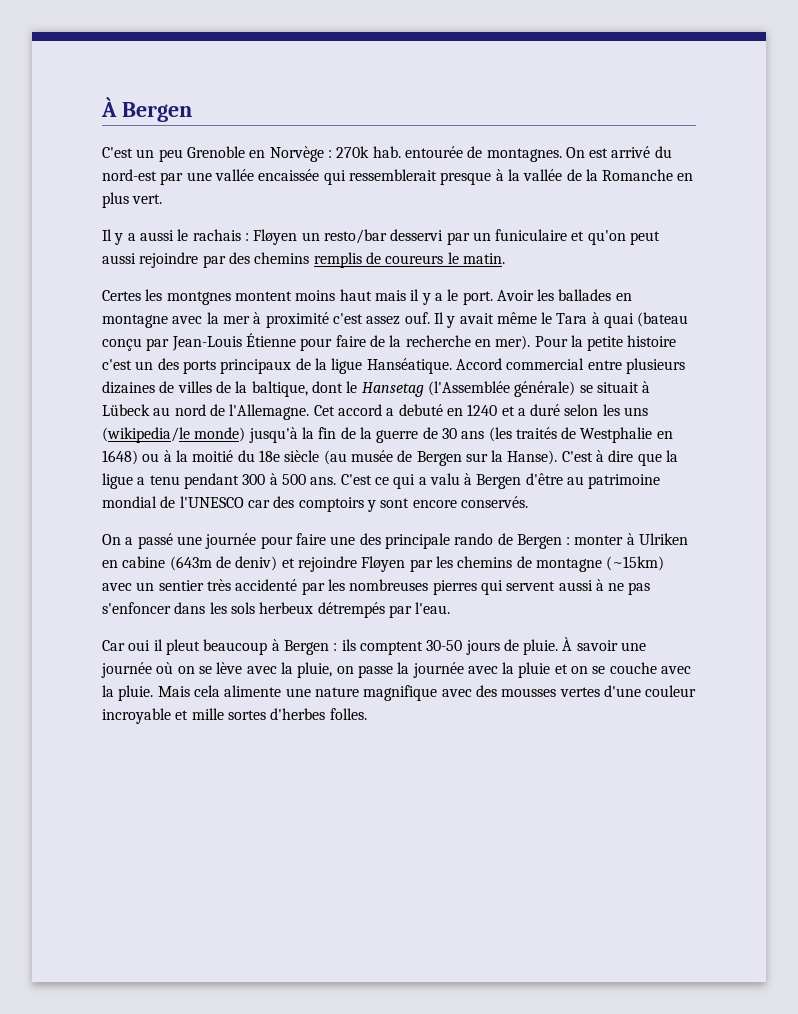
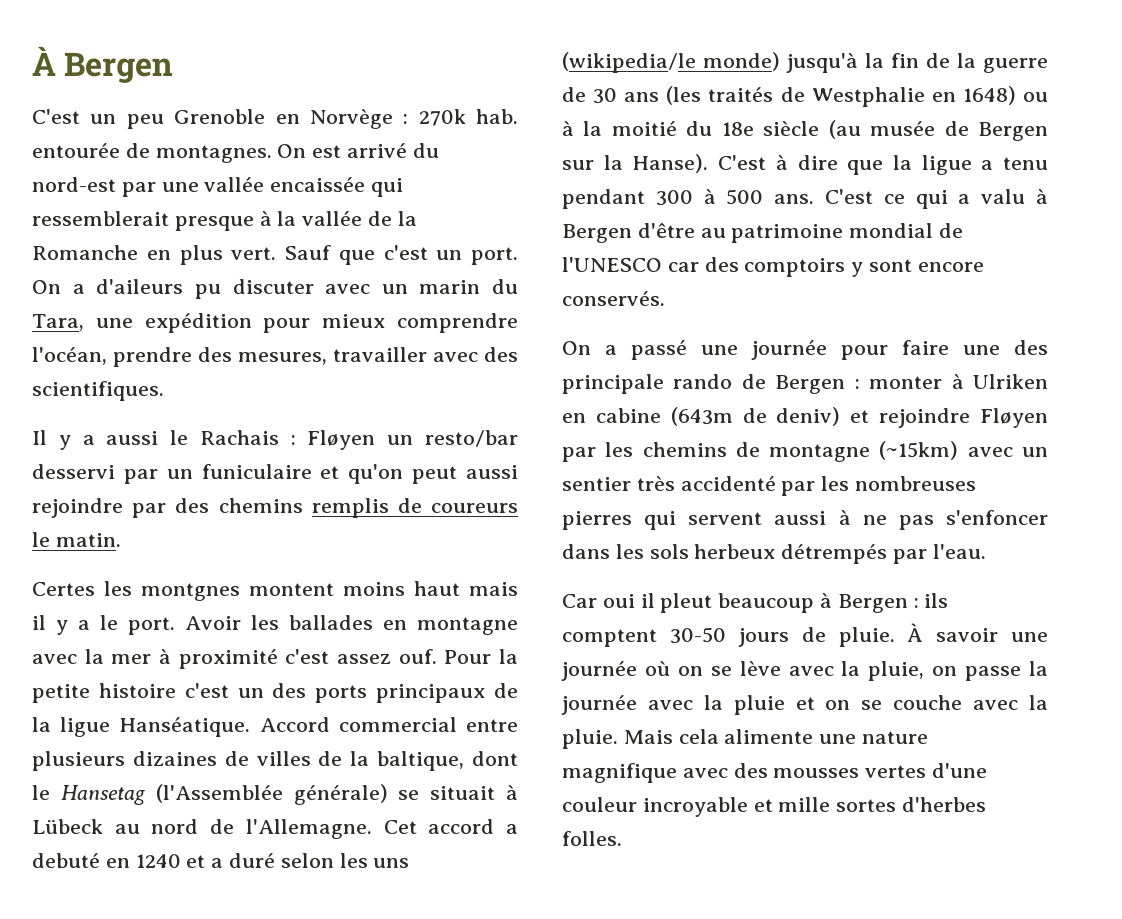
+ Sauf que c'est un port. On a d'aileurs pu discuter avec un marin du Tara, une expédition pour mieux comprendre l'océan, prendre des mesures, travailler avec des scientifiques.
- Il y a aussi le rachais : Fløyen un resto/bar desservi par un funiculaire et qu'on peut aussi rejoindre par des chemins remplis de coureurs le matin.
+ Il y a aussi le Rachais : Fløyen un resto/bar desservi par un funiculaire et qu'on peut aussi rejoindre par des chemins remplis de coureurs le matin.
- Il y avait même le Tara à quai (bateau conçu par Jean-Louis Étienne pour faire de la recherche en mer).

